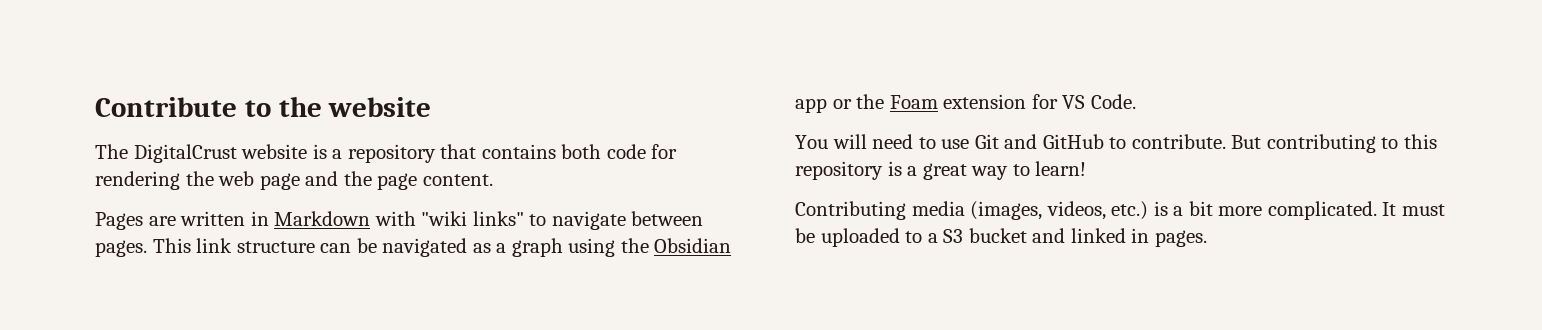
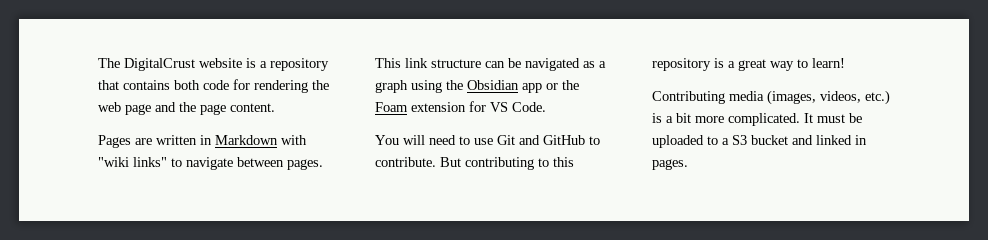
- Contribute to the website

